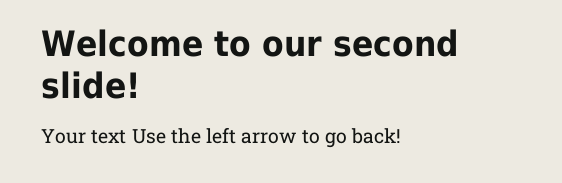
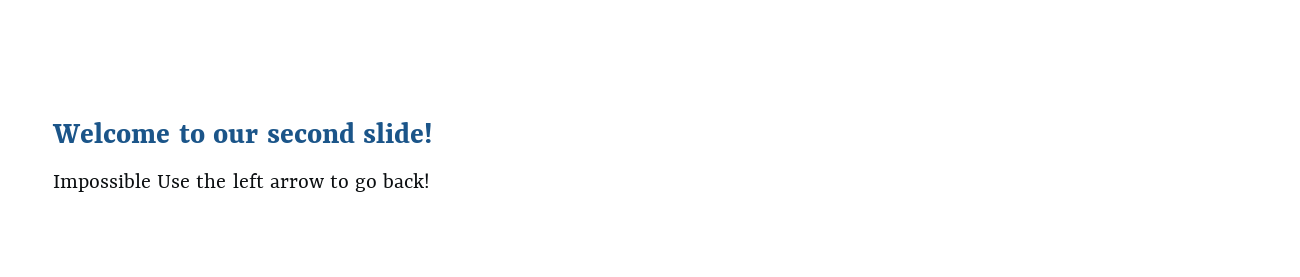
- Your text Use the left arrow to go back!
+ Impossible Use the left arrow to go back!

